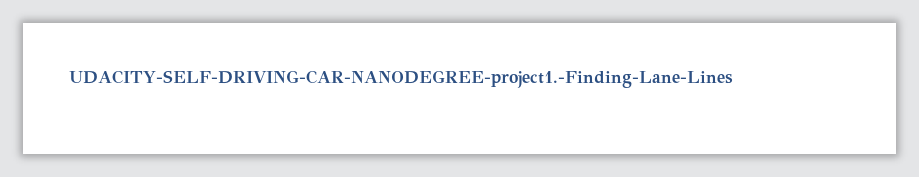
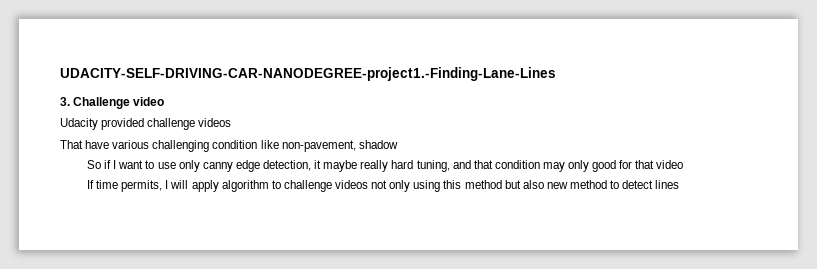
+ 3. Challenge video
+ Udacity provided challenge videos
+ That have various challenging condition like non-pavement, shadow
+ So if I want to use only canny edge detection, it maybe really hard tuning, and that condition may only good for that video
+ If time permits, I will apply algorithm to challenge videos not only using this method but also new method to detect lines

